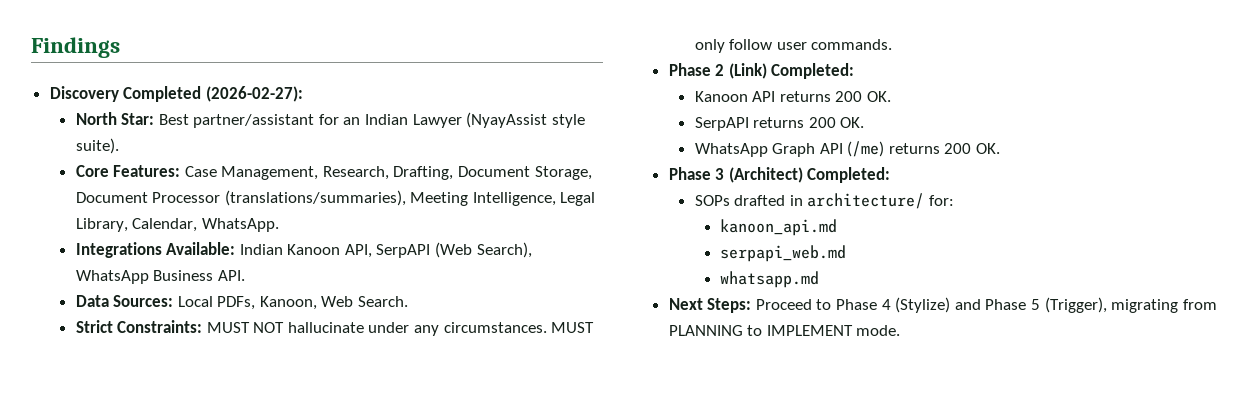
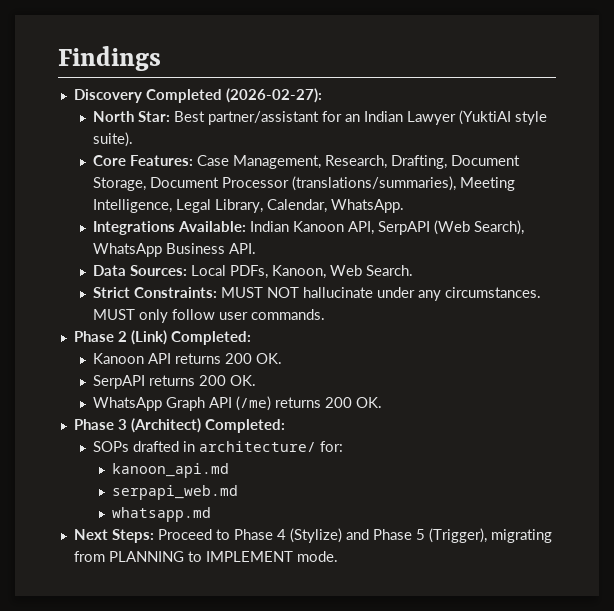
- North Star: Best partner/assistant for an Indian Lawyer (NyayAssist style suite).
+ North Star: Best partner/assistant for an Indian Lawyer (YuktiAI style suite).

